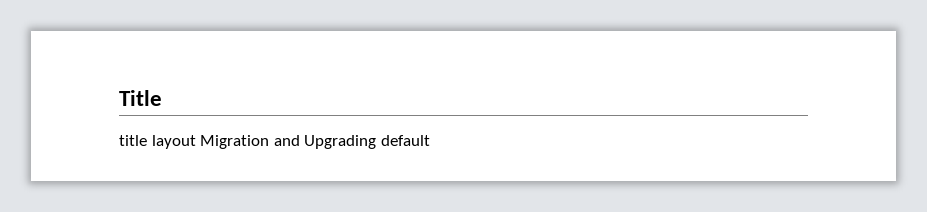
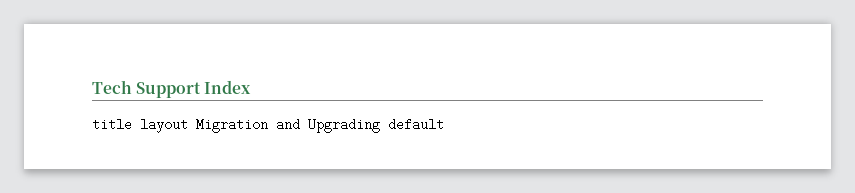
- Title
+ Tech Support Index

